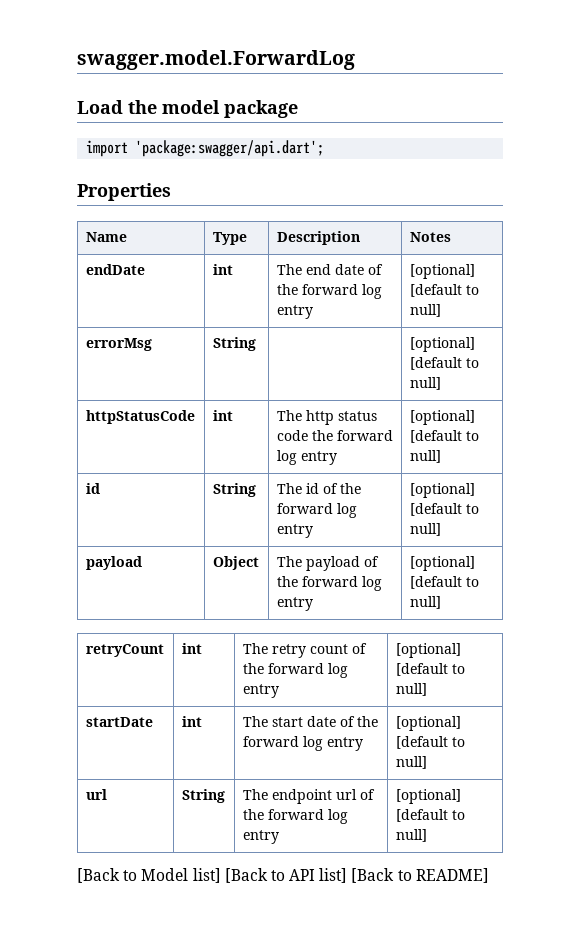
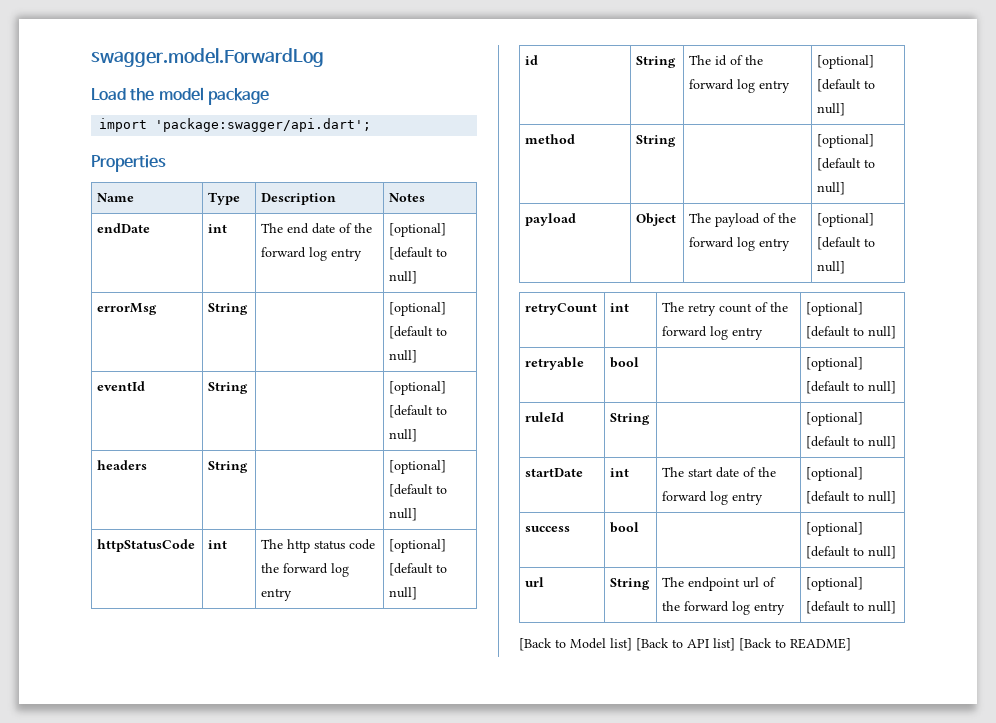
+ eventId | String | | [optional] [default to null]
+ headers | String | | [optional] [default to null]
+ method | String | | [optional] [default to null]
+ retryable | bool | | [optional] [default to null]
+ ruleId | String | | [optional] [default to null]
+ success | bool | | [optional] [default to null]

